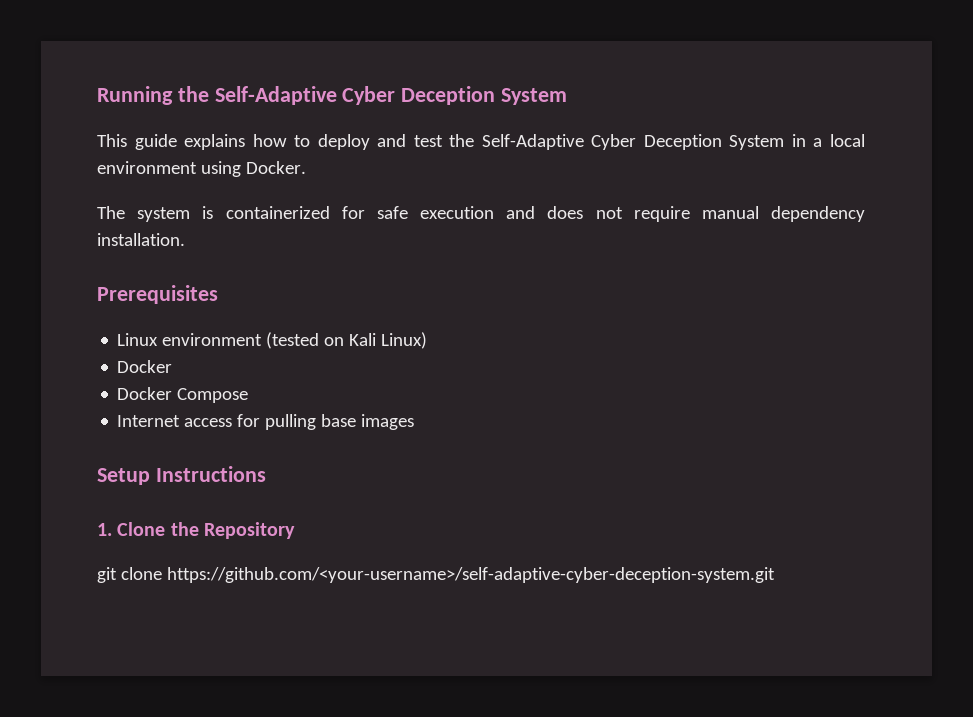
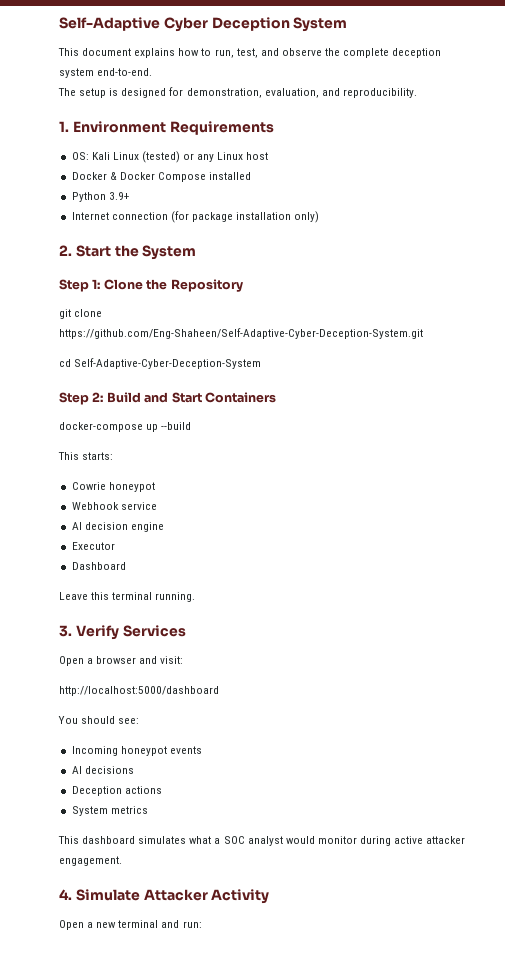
- Running the Self-Adaptive Cyber Deception System
+ Self-Adaptive Cyber Deception System
- This guide explains how to deploy and test the Self-Adaptive Cyber Deception System in a local environment using Docker.
- The system is containerized for safe execution and does not require manual dependency installation.
- Prerequisites
- Linux environment (tested on Kali Linux)
- Docker
- Docker Compose
- Internet access for pulling base images
- Setup Instructions
- 1. Clone the Repository
+ This document explains how to run, test, and observe the complete deception system end-to-end.
+ The setup is designed for demonstration, evaluation, and reproducibility.
+ 1. Environment Requirements
+ OS: Kali Linux (tested) or any Linux host
+ Docker & Docker Compose installed
+ Python 3.9+
+ Internet connection (for package installation only)
+ 2. Start the System
+ Step 1: Clone the Repository
- git clone https://github.com/<your-username>/self-adaptive-cyber-deception-system.git
+ git clone https://github.com/Eng-Shaheen/Self-Adaptive-Cyber-Deception-System.git
+ cd Self-Adaptive-Cyber-Deception-System
+ Step 2: Build and Start Containers
+ docker-compose up --build
+ This starts:
+ Cowrie honeypot
+ Webhook service
+ AI decision engine
+ Executor
+ Dashboard
+ Leave this terminal running.
+ 3. Verify Services
+ Open a browser and visit:
+ http://localhost:5000/dashboard
+ You should see:
+ Incoming honeypot events
+ AI decisions
+ Deception actions
+ System metrics
+ This dashboard simulates what a SOC analyst would monitor during active attacker engagement.
+ 4. Simulate Attacker Activity
+ Open a new terminal and run:

